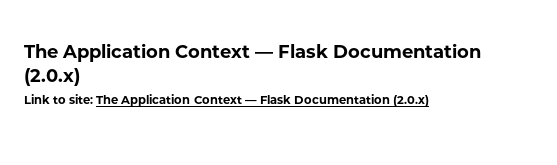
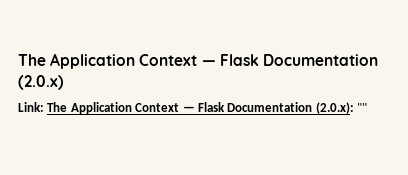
- Link to site: The Application Context — Flask Documentation (2.0.x)
+ Link: The Application Context — Flask Documentation (2.0.x): ""

